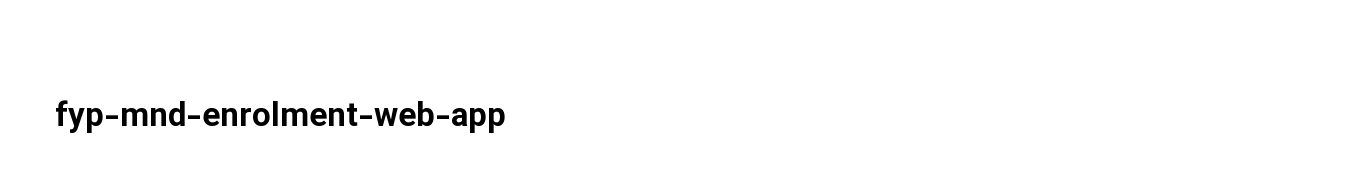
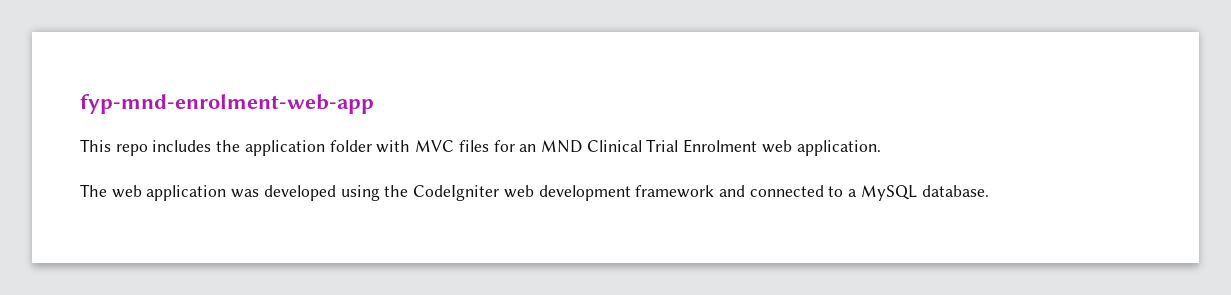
+ This repo includes the application folder with MVC files for an MND Clinical Trial Enrolment web application.
+ The web application was developed using the CodeIgniter web development framework and connected to a MySQL database.

